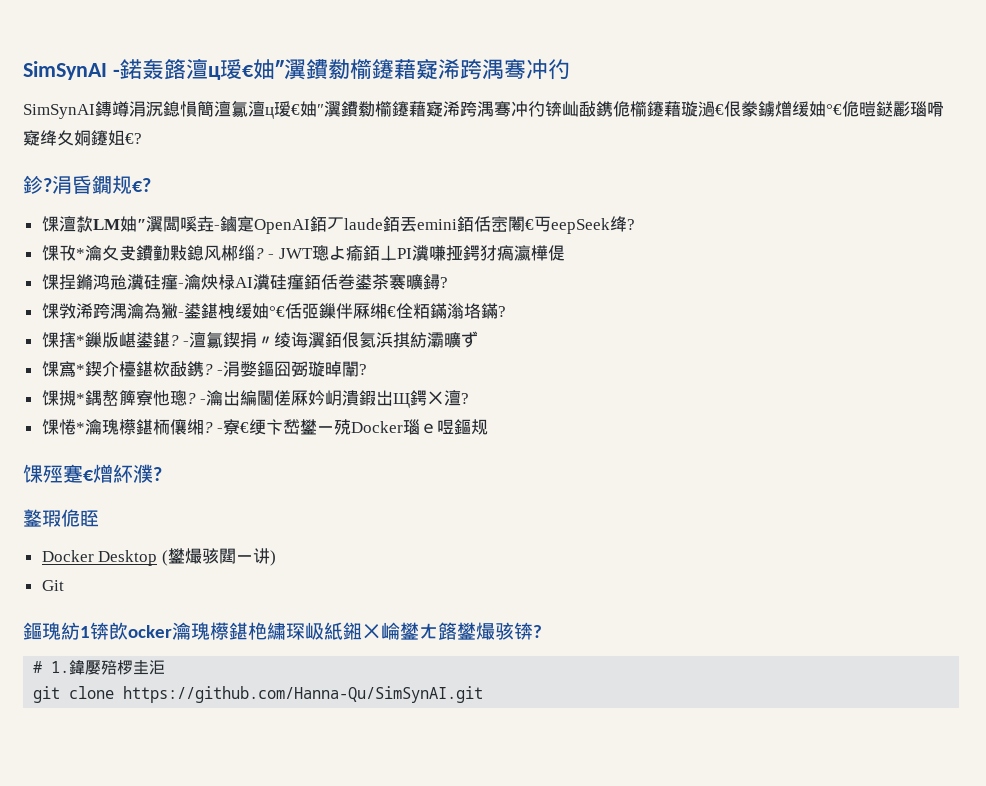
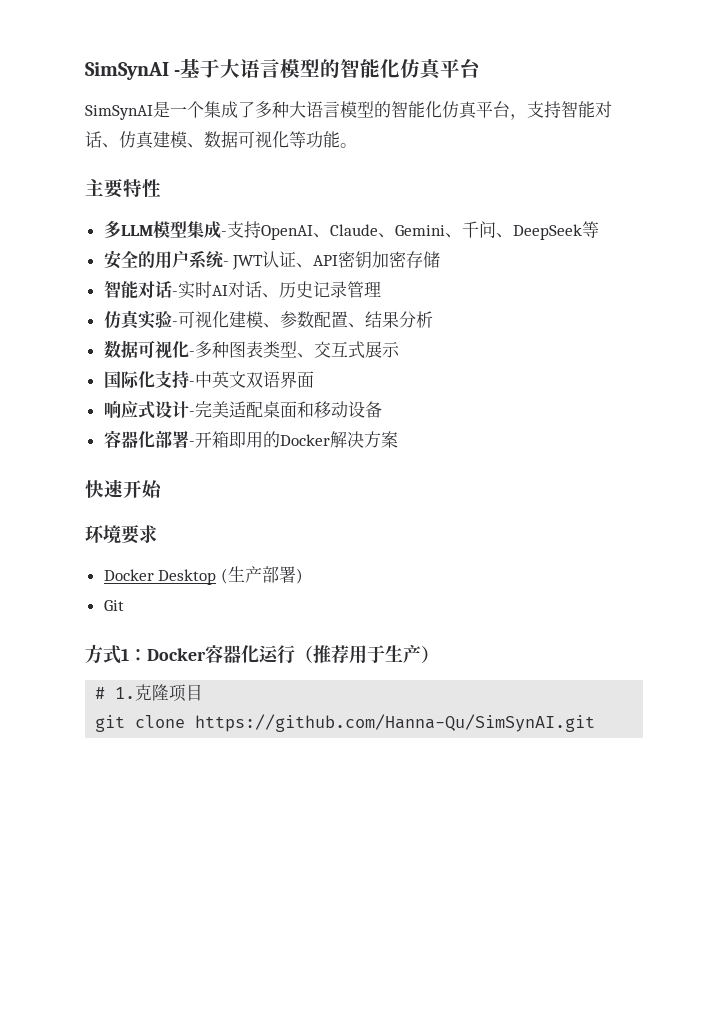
- SimSynAI -鍩轰簬澶ц瑷€妯″瀷鐨勬櫤鑳藉寲浠跨湡骞冲彴
- SimSynAI鏄竴涓泦鎴愪簡澶氱澶ц瑷€妯″瀷鐨勬櫤鑳藉寲浠跨湡骞冲彴锛屾敮鎸佹櫤鑳藉璇濄€佷豢鐪熷缓妯°€佹暟鎹彲瑙嗗寲绛夊姛鑳姐€?
- 鉁?涓昏鐗规€?
- 馃澶歀LM妯″瀷闆嗘垚-鏀寔OpenAI銆丆laude銆丟emini銆佸崈闂€丏eepSeek绛?
- 馃攼*瀹夊叏鐨勭敤鎴风郴缁? - JWT璁よ瘉銆丄PI瀵嗛挜鍔犲瘑瀛樺偍
- 馃挰鏅鸿兘瀵硅瘽-瀹炴椂AI瀵硅瘽銆佸巻鍙茶褰曠鐞?
- 馃敩浠跨湡瀹為獙-鍙鍖栧缓妯°€佸弬鏁伴厤缃€佺粨鏋滃垎鏋?
- 馃搳*鏁版嵁鍙鍖? -澶氱鍥捐〃绫诲瀷銆佷氦浜掑紡灞曠ず
- 馃寪*鍥介檯鍖栨敮鎸? -涓嫳鏂囧弻璇晫闈?
- 馃摫*鍝嶅簲寮忚璁? -瀹岀編閫傞厤妗岄潰鍜岀Щ鍔ㄨ澶?
- 馃惓*瀹瑰櫒鍖栭儴缃? -寮€绠卞嵆鐢ㄧ殑Docker瑙ｅ喅鏂规
- 馃殌蹇€熷紑濮?
- 鐜瑕佹眰
+ SimSynAI -基于大语言模型的智能化仿真平台
+ SimSynAI是一个集成了多种大语言模型的智能化仿真平台，支持智能对话、仿真建模、数据可视化等功能。
+ 主要特性
+ 多LLM模型集成-支持OpenAI、Claude、Gemini、千问、DeepSeek等
+ 安全的用户系统- JWT认证、API密钥加密存储
+ 智能对话-实时AI对话、历史记录管理
+ 仿真实验-可视化建模、参数配置、结果分析
+ 数据可视化-多种图表类型、交互式展示
+ 国际化支持-中英文双语界面
+ 响应式设计-完美适配桌面和移动设备
+ 容器化部署-开箱即用的Docker解决方案
+ 快速开始
+ 环境要求
- Docker Desktop (鐢熶骇閮ㄧ讲)
+ Docker Desktop (生产部署)
- 鏂瑰紡1锛欴ocker瀹瑰櫒鍖栬繍琛岋紙鎺ㄨ崘鐢ㄤ簬鐢熶骇锛?
+ 方式1：Docker容器化运行（推荐用于生产）
- # 1.鍏嬮殕椤圭洰
+ # 1.克隆项目

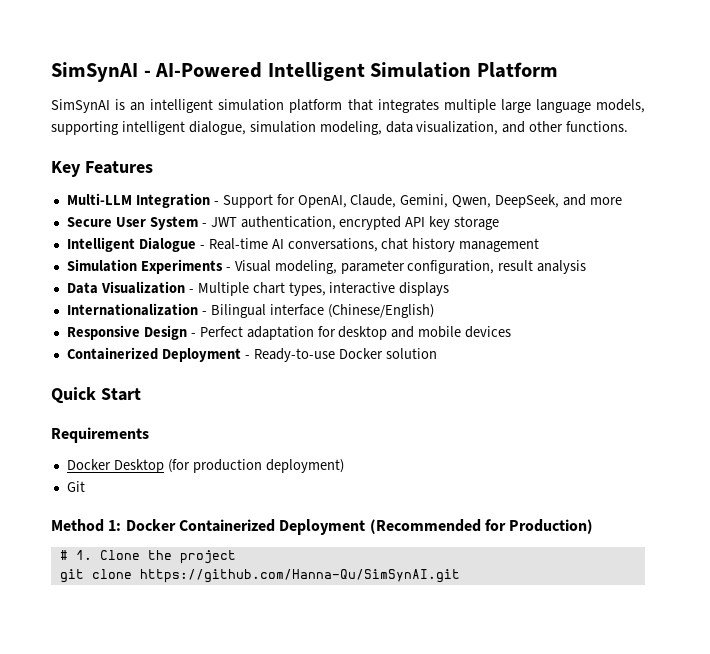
- SimSynAI -基于大语言模型的智能化仿真平台
- SimSynAI是一个集成了多种大语言模型的智能化仿真平台，支持智能对话、仿真建模、数据可视化等功能。
- 主要特性
- 多LLM模型集成-支持OpenAI、Claude、Gemini、千问、DeepSeek等
- 安全的用户系统- JWT认证、API密钥加密存储
- 智能对话-实时AI对话、历史记录管理
- 仿真实验-可视化建模、参数配置、结果分析
- 数据可视化-多种图表类型、交互式展示
- 国际化支持-中英文双语界面
- 响应式设计-完美适配桌面和移动设备
- 容器化部署-开箱即用的Docker解决方案
- 快速开始
- 环境要求
- Docker Desktop (生产部署)
+ SimSynAI - AI-Powered Intelligent Simulation Platform
+ SimSynAI is an intelligent simulation platform that integrates multiple large language models, supporting intelligent dialogue, simulation modeling, data visualization, and other functions.
+ Key Features
+ Multi-LLM Integration - Support for OpenAI, Claude, Gemini, Qwen, DeepSeek, and more
+ Secure User System - JWT authentication, encrypted API key storage
+ Intelligent Dialogue - Real-time AI conversations, chat history management
+ Simulation Experiments - Visual modeling, parameter configuration, result analysis
+ Data Visualization - Multiple chart types, interactive displays
+ Internationalization - Bilingual interface (Chinese/English)
+ Responsive Design - Perfect adaptation for desktop and mobile devices
+ Containerized Deployment - Ready-to-use Docker solution
+ Quick Start
+ Requirements
+ Docker Desktop (for production deployment)
  Git
- 方式1：Docker容器化运行（推荐用于生产）
+ Method 1: Docker Containerized Deployment (Recommended for Production)
- # 1.克隆项目
+ # 1. Clone the project

